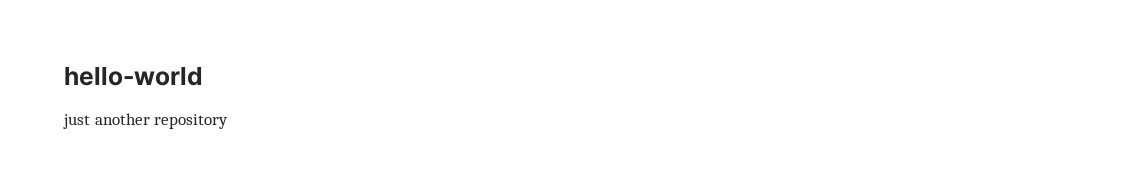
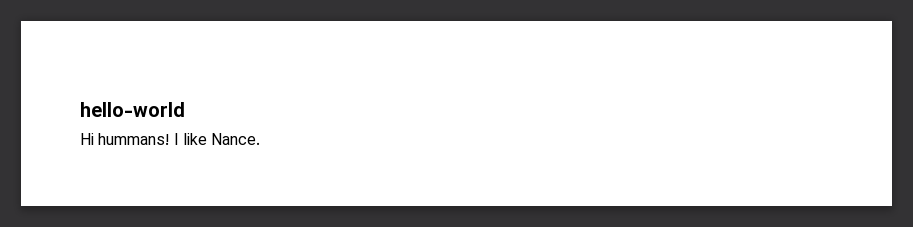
- just another repository
+ Hi hummans! I like Nance.

